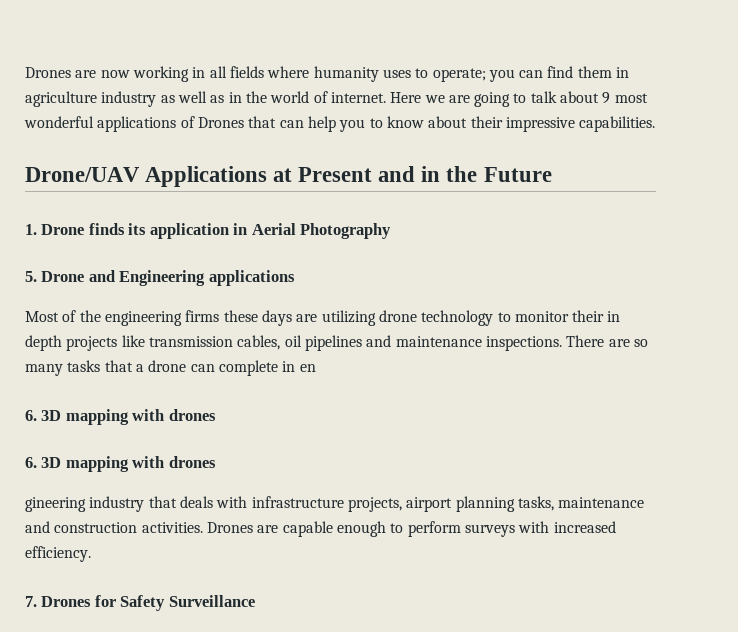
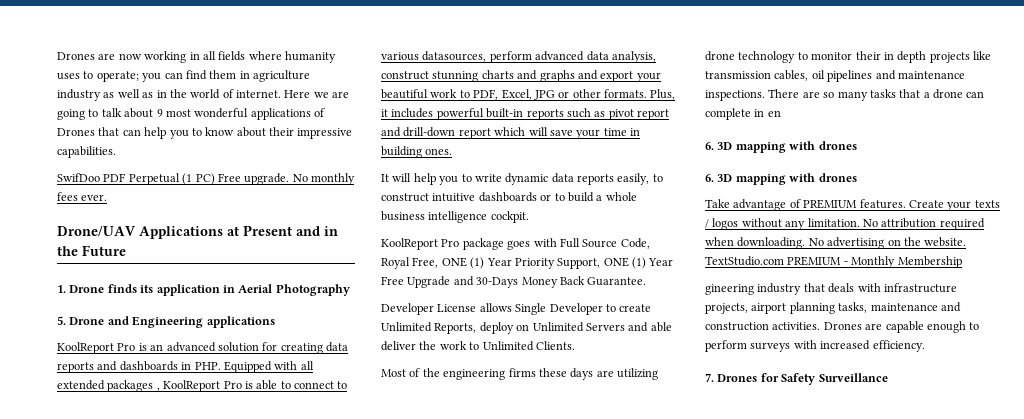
+ SwifDoo PDF Perpetual (1 PC) Free upgrade. No monthly fees ever.
+ KoolReport Pro is an advanced solution for creating data reports and dashboards in PHP. Equipped with all extended packages , KoolReport Pro is able to connect to various datasources, perform advanced data analysis, construct stunning charts and graphs and export your beautiful work to PDF, Excel, JPG or other formats. Plus, it includes powerful built-in reports such as pivot report and drill-down report which will save your time in building ones.
+ It will help you to write dynamic data reports easily, to construct intuitive dashboards or to build a whole business intelligence cockpit.
+ KoolReport Pro package goes with Full Source Code, Royal Free, ONE (1) Year Priority Support, ONE (1) Year Free Upgrade and 30-Days Money Back Guarantee.
+ Developer License allows Single Developer to create Unlimited Reports, deploy on Unlimited Servers and able deliver the work to Unlimited Clients.
+ Take advantage of PREMIUM features. Create your texts / logos without any limitation. No attribution required when downloading. No advertising on the website. TextStudio.com PREMIUM - Monthly Membership

